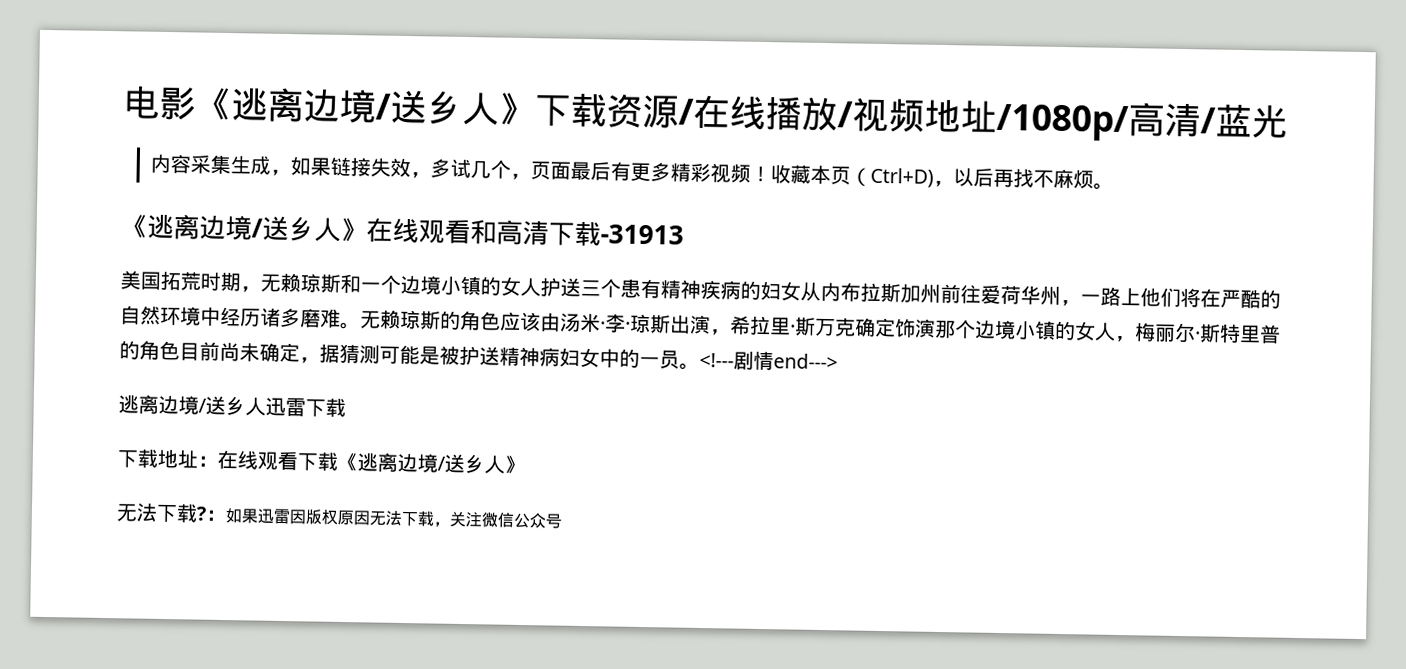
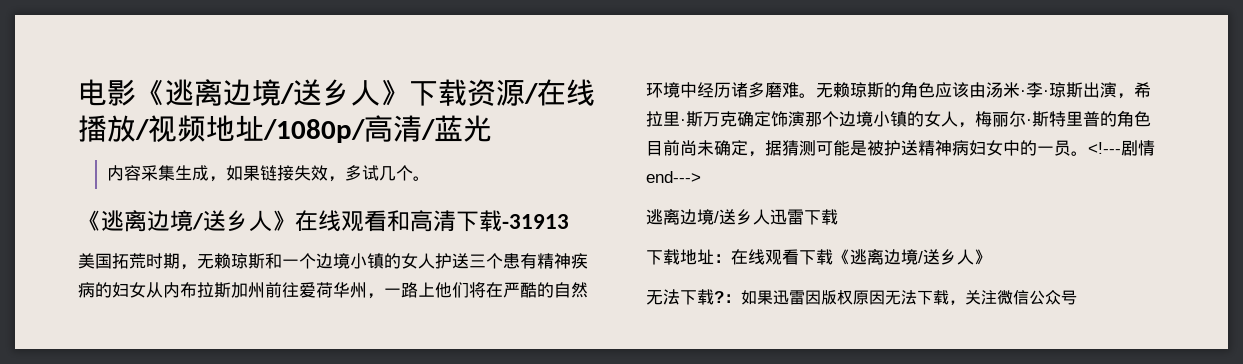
- 内容采集生成，如果链接失效，多试几个，页面最后有更多精彩视频！收藏本页（Ctrl+D)，以后再找不麻烦。
+ 内容采集生成，如果链接失效，多试几个。

